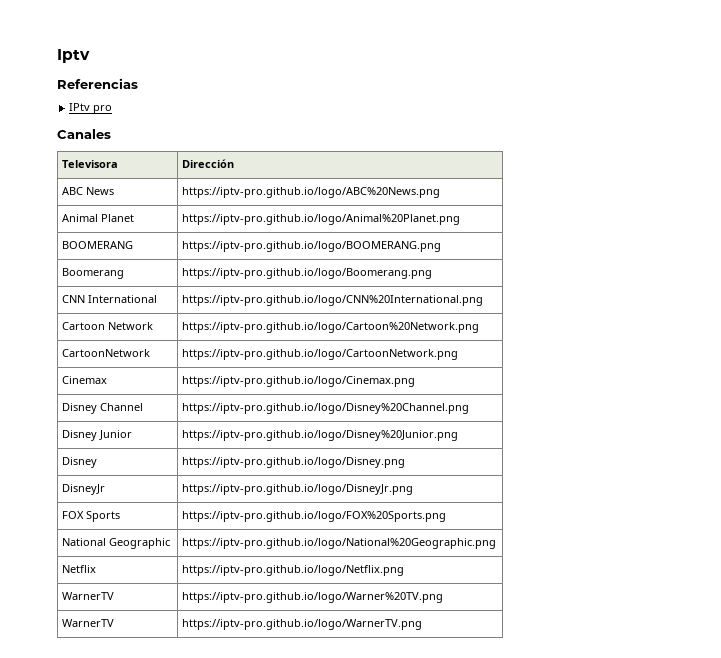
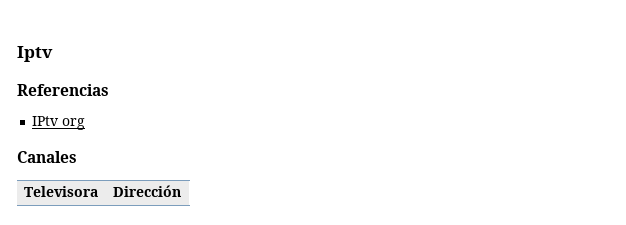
- IPtv pro
+ IPtv org
- ABC News | https://iptv-pro.github.io/logo/ABC%20News.png
- Animal Planet | https://iptv-pro.github.io/logo/Animal%20Planet.png
- BOOMERANG | https://iptv-pro.github.io/logo/BOOMERANG.png
- Boomerang | https://iptv-pro.github.io/logo/Boomerang.png
- CNN International | https://iptv-pro.github.io/logo/CNN%20International.png
- Cartoon Network | https://iptv-pro.github.io/logo/Cartoon%20Network.png
- CartoonNetwork | https://iptv-pro.github.io/logo/CartoonNetwork.png
- Cinemax | https://iptv-pro.github.io/logo/Cinemax.png
- Disney Channel | https://iptv-pro.github.io/logo/Disney%20Channel.png
- Disney Junior | https://iptv-pro.github.io/logo/Disney%20Junior.png
- Disney | https://iptv-pro.github.io/logo/Disney.png
- DisneyJr | https://iptv-pro.github.io/logo/DisneyJr.png
- FOX Sports | https://iptv-pro.github.io/logo/FOX%20Sports.png
- National Geographic | https://iptv-pro.github.io/logo/National%20Geographic.png
- Netflix | https://iptv-pro.github.io/logo/Netflix.png
- WarnerTV | https://iptv-pro.github.io/logo/Warner%20TV.png
- WarnerTV | https://iptv-pro.github.io/logo/WarnerTV.png

